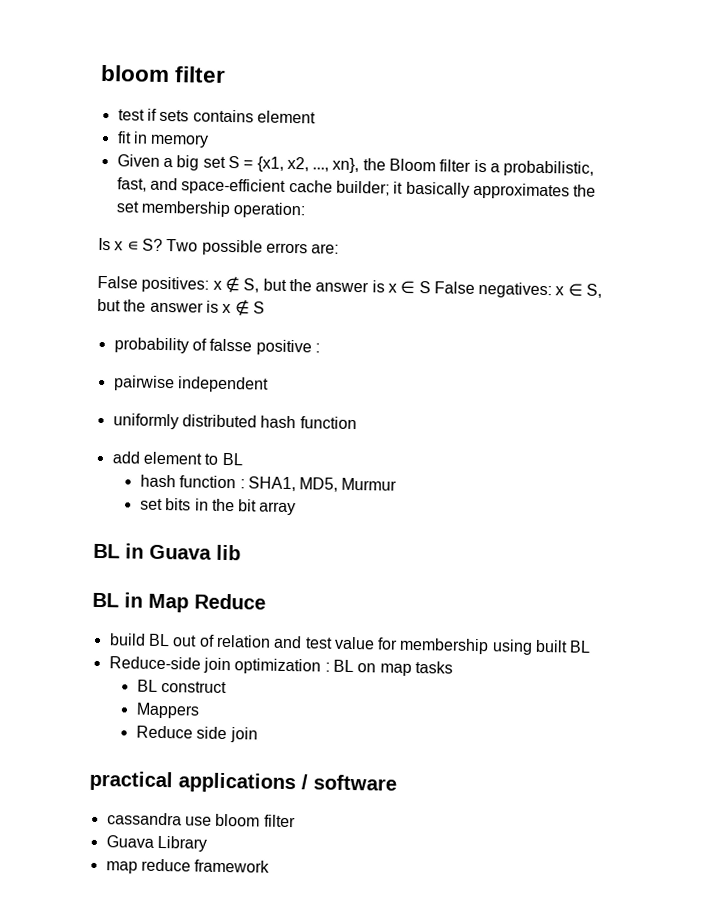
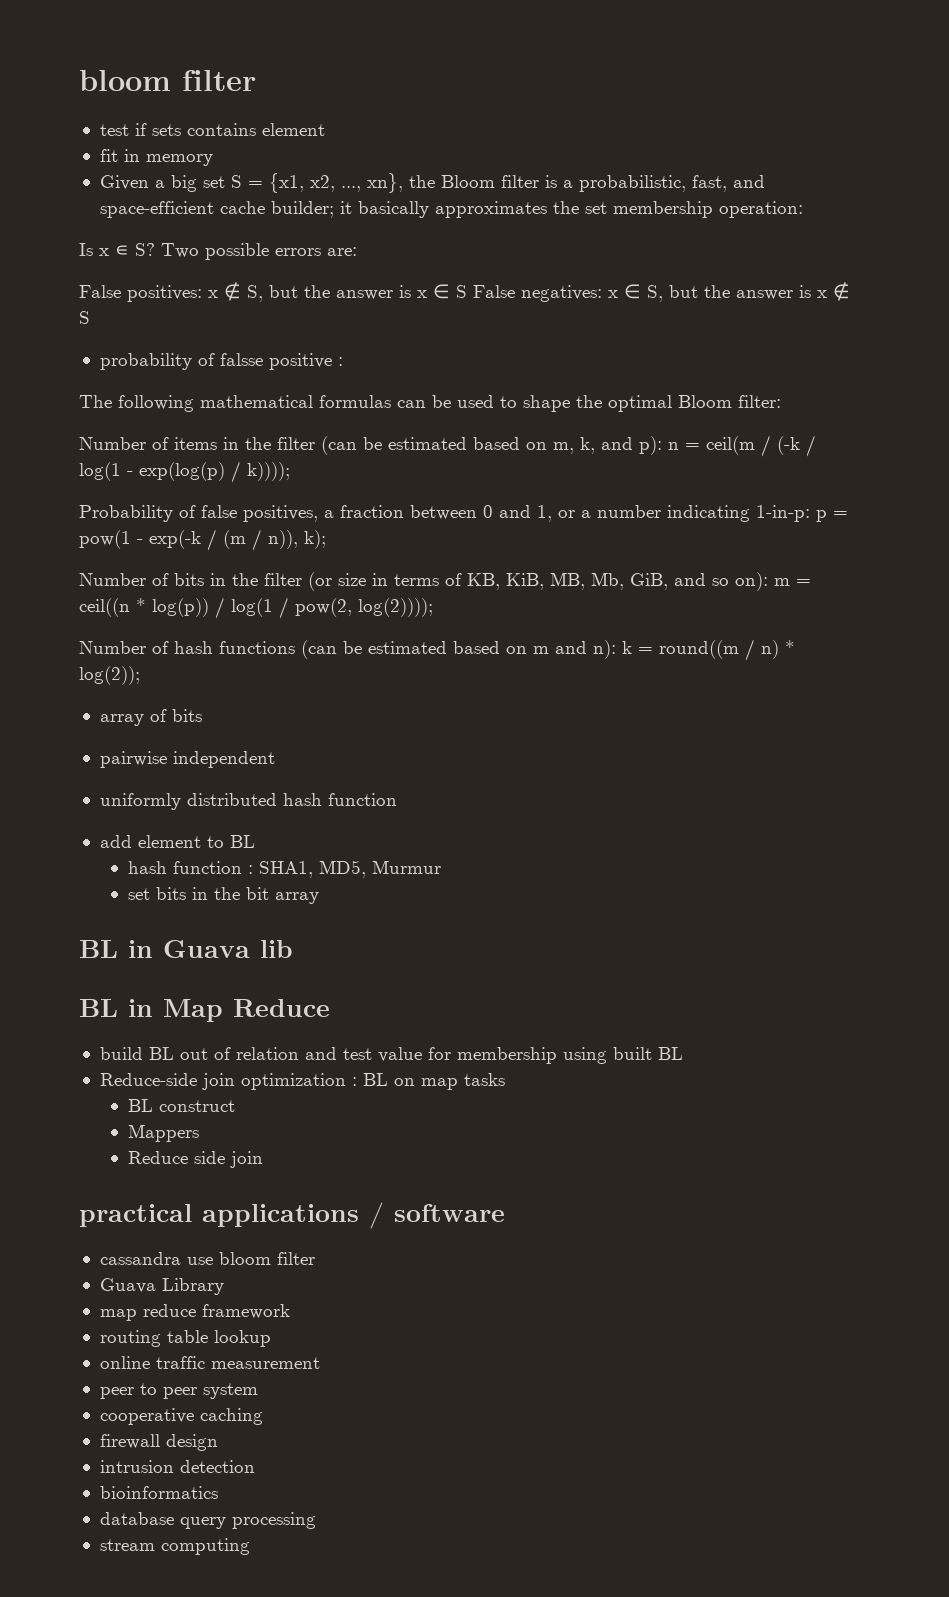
+ The following mathematical formulas can be used to shape the optimal Bloom filter:
+ Number of items in the filter (can be estimated based on m, k, and p): n = ceil(m / (-k / log(1 - exp(log(p) / k))));
+ Probability of false positives, a fraction between 0 and 1, or a number indicating 1-in-p: p = pow(1 - exp(-k / (m / n)), k);
+ Number of bits in the filter (or size in terms of KB, KiB, MB, Mb, GiB, and so on): m = ceil((n * log(p)) / log(1 / pow(2, log(2))));
+ Number of hash functions (can be estimated based on m and n): k = round((m / n) * log(2));
+ array of bits
+ routing table lookup
+ online traffic measurement
+ peer to peer system
+ cooperative caching
+ firewall design
+ intrusion detection
+ bioinformatics
+ database query processing
+ stream computing

